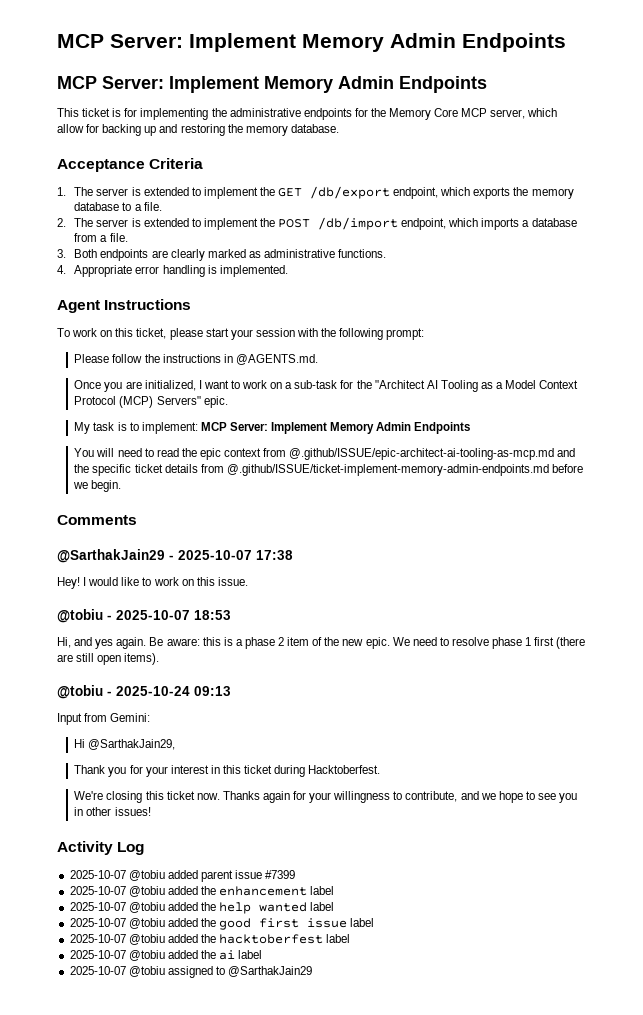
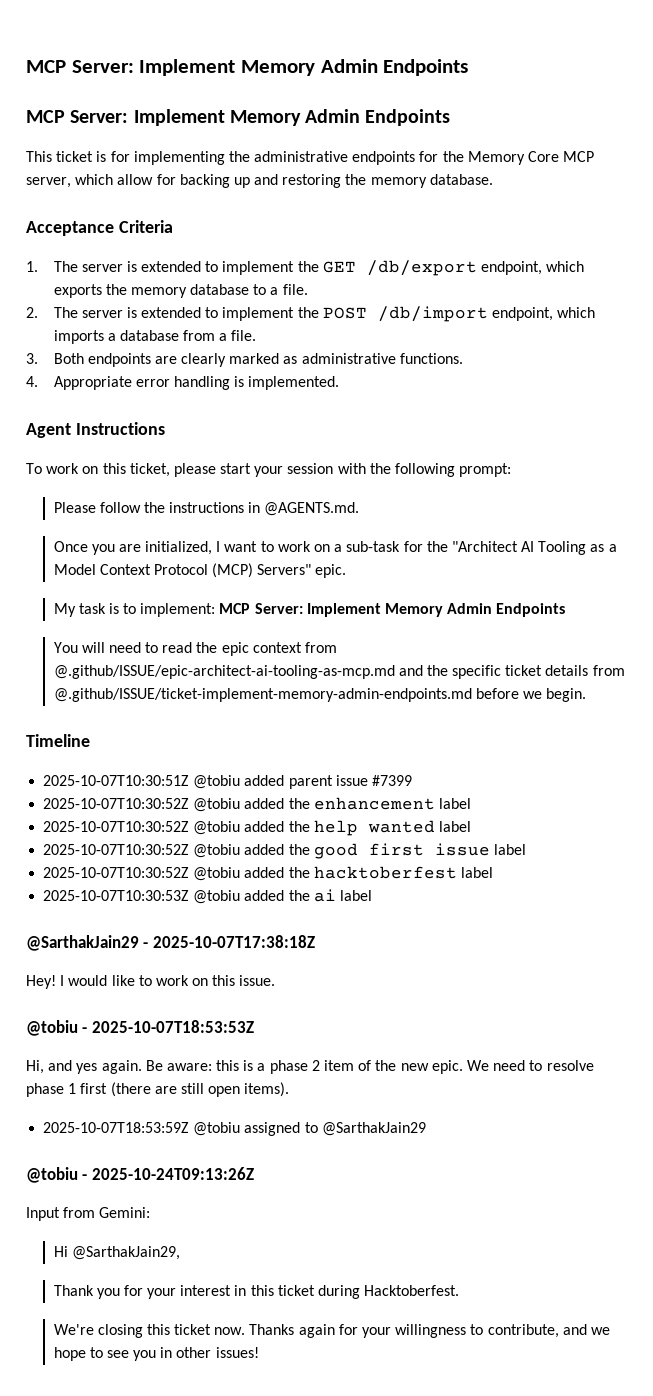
- Comments
+ Timeline
+ 2025-10-07T10:30:51Z @tobiu added parent issue #7399
+ 2025-10-07T10:30:52Z @tobiu added the enhancement label
+ 2025-10-07T10:30:52Z @tobiu added the help wanted label
+ 2025-10-07T10:30:52Z @tobiu added the good first issue label
+ 2025-10-07T10:30:52Z @tobiu added the hacktoberfest label
+ 2025-10-07T10:30:53Z @tobiu added the ai label
- @SarthakJain29 - 2025-10-07 17:38
+ @SarthakJain29 - 2025-10-07T17:38:18Z
- @tobiu - 2025-10-07 18:53
+ @tobiu - 2025-10-07T18:53:53Z
- @tobiu - 2025-10-24 09:13
+ 2025-10-07T18:53:59Z @tobiu assigned to @SarthakJain29
+ @tobiu - 2025-10-24T09:13:26Z
- Activity Log
- 2025-10-07 @tobiu added parent issue #7399
- 2025-10-07 @tobiu added the enhancement label
- 2025-10-07 @tobiu added the help wanted label
- 2025-10-07 @tobiu added the good first issue label
- 2025-10-07 @tobiu added the hacktoberfest label
- 2025-10-07 @tobiu added the ai label
- 2025-10-07 @tobiu assigned to @SarthakJain29

